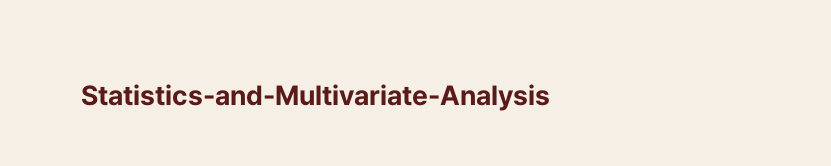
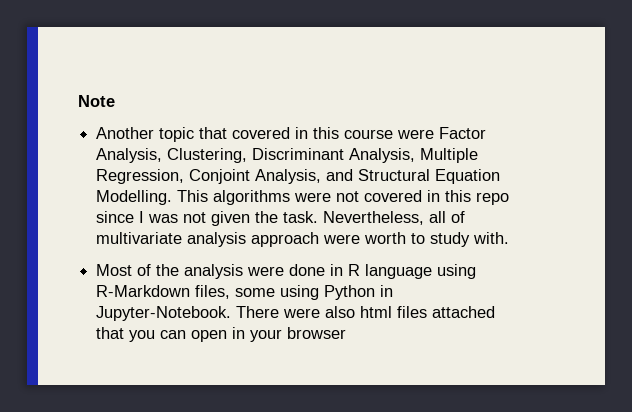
- Statistics-and-Multivariate-Analysis
+ Note
+ Another topic that covered in this course were Factor Analysis, Clustering, Discriminant Analysis, Multiple Regression, Conjoint Analysis, and Structural Equation Modelling. This algorithms were not covered in this repo since I was not given the task. Nevertheless, all of multivariate analysis approach were worth to study with.
+ Most of the analysis were done in R language using R-Markdown files, some using Python in Jupyter-Notebook. There were also html files attached that you can open in your browser

